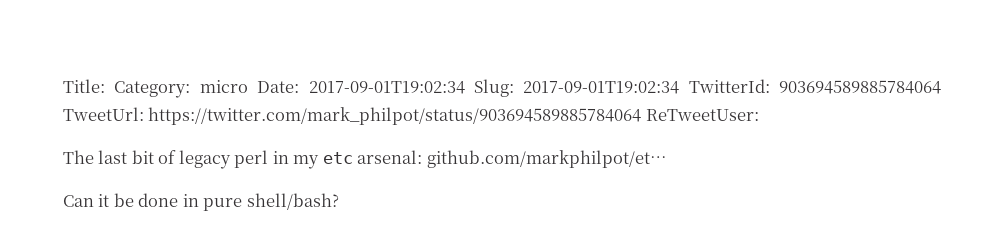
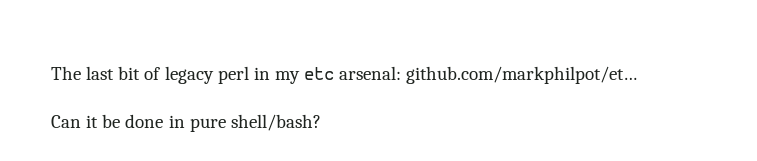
- Title: Category: micro Date: 2017-09-01T19:02:34 Slug: 2017-09-01T19:02:34 TwitterId: 903694589885784064 TweetUrl: https://twitter.com/mark_philpot/status/903694589885784064 ReTweetUser:

